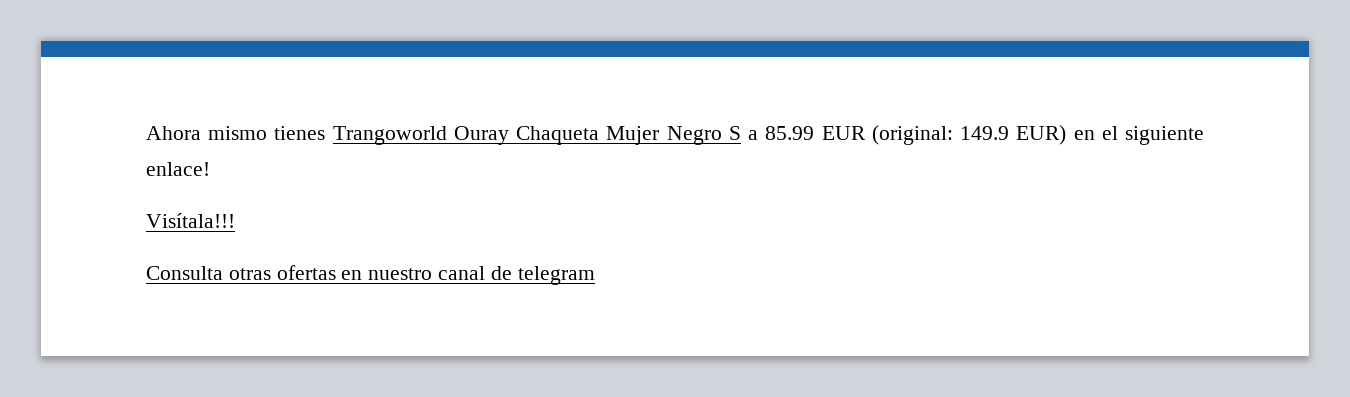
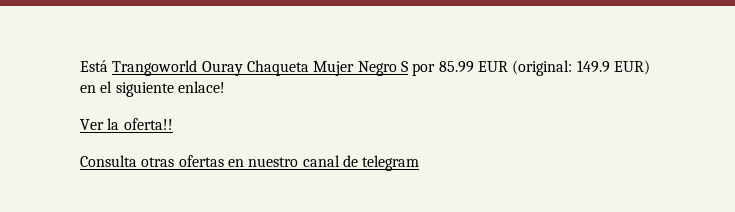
- Ahora mismo tienes Trangoworld Ouray Chaqueta Mujer Negro S a 85.99 EUR (original: 149.9 EUR) en el siguiente enlace!
+ Está Trangoworld Ouray Chaqueta Mujer Negro S por 85.99 EUR (original: 149.9 EUR) en el siguiente enlace!
- Visítala!!!
+ Ver la oferta!!

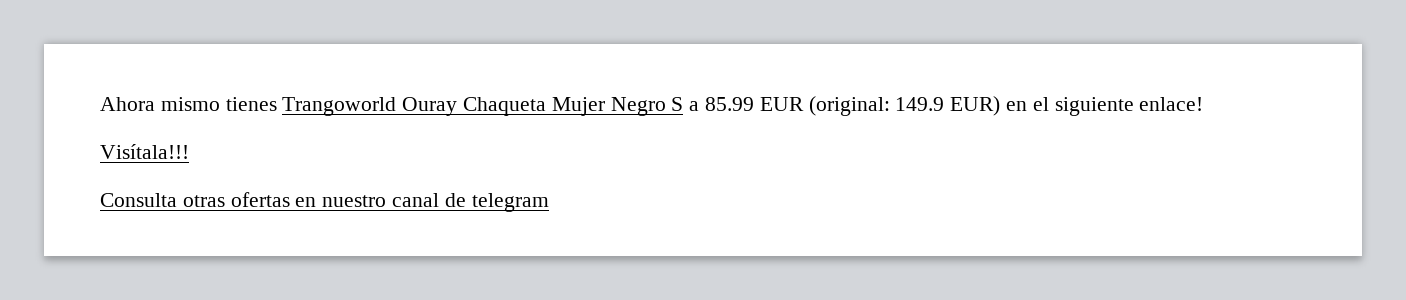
- Está Trangoworld Ouray Chaqueta Mujer Negro S por 85.99 EUR (original: 149.9 EUR) en el siguiente enlace!
+ Ahora mismo tienes Trangoworld Ouray Chaqueta Mujer Negro S a 85.99 EUR (original: 149.9 EUR) en el siguiente enlace!
- Ver la oferta!!
+ Visítala!!!

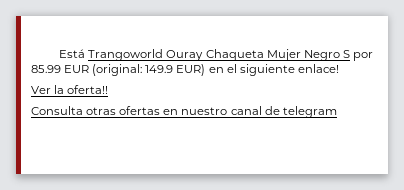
- Ahora mismo tienes Trangoworld Ouray Chaqueta Mujer Negro S a 85.99 EUR (original: 149.9 EUR) en el siguiente enlace!
+ Está Trangoworld Ouray Chaqueta Mujer Negro S por 85.99 EUR (original: 149.9 EUR) en el siguiente enlace!
- Visítala!!!
+ Ver la oferta!!

